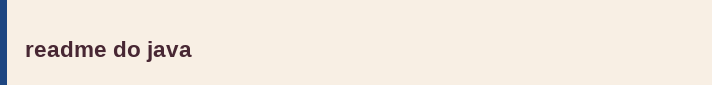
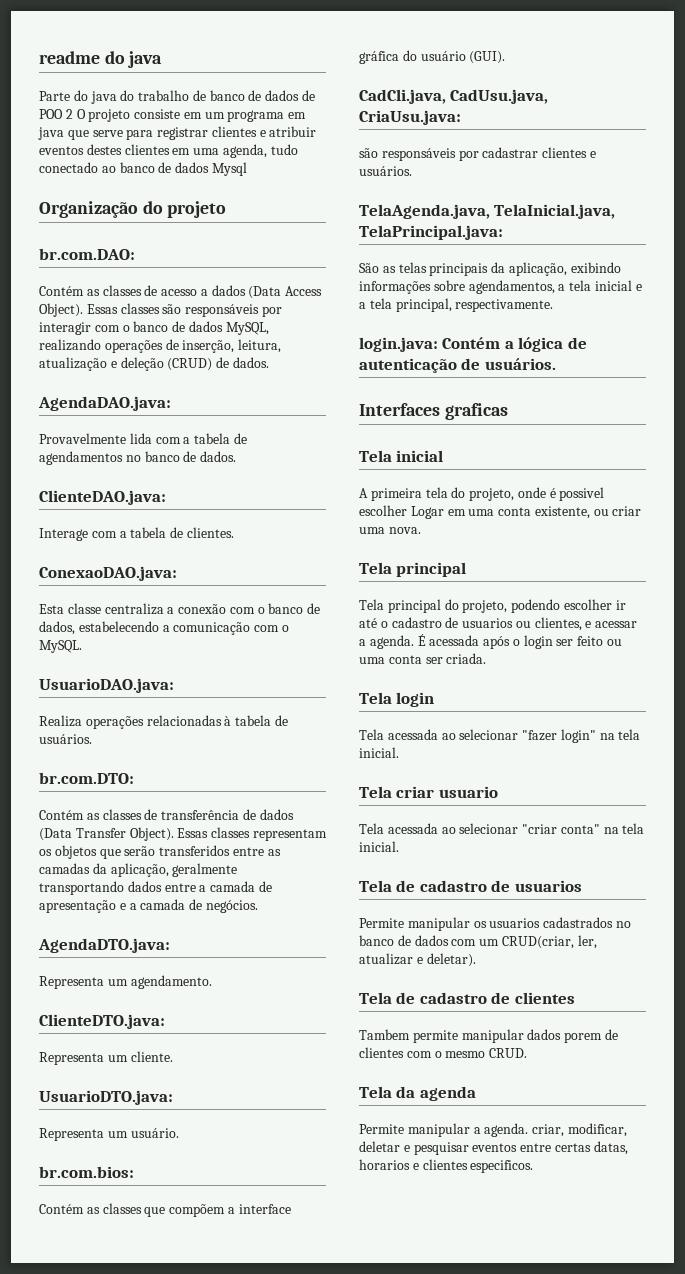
+ Parte do java do trabalho de banco de dados de POO 2 O projeto consiste em um programa em java que serve para registrar clientes e atribuir eventos destes clientes em uma agenda, tudo conectado ao banco de dados Mysql
+ Organização do projeto
+ br.com.DAO:
+ Contém as classes de acesso a dados (Data Access Object). Essas classes são responsáveis por interagir com o banco de dados MySQL, realizando operações de inserção, leitura, atualização e deleção (CRUD) de dados.
+ AgendaDAO.java:
+ Provavelmente lida com a tabela de agendamentos no banco de dados.
+ ClienteDAO.java:
+ Interage com a tabela de clientes.
+ ConexaoDAO.java:
+ Esta classe centraliza a conexão com o banco de dados, estabelecendo a comunicação com o MySQL.
+ UsuarioDAO.java:
+ Realiza operações relacionadas à tabela de usuários.
+ br.com.DTO:
+ Contém as classes de transferência de dados (Data Transfer Object). Essas classes representam os objetos que serão transferidos entre as camadas da aplicação, geralmente transportando dados entre a camada de apresentação e a camada de negócios.
+ AgendaDTO.java:
+ Representa um agendamento.
+ ClienteDTO.java:
+ Representa um cliente.
+ UsuarioDTO.java:
+ Representa um usuário.
+ br.com.bios:
+ Contém as classes que compõem a interface gráfica do usuário (GUI).
+ CadCli.java, CadUsu.java, CriaUsu.java:
+ são responsáveis por cadastrar clientes e usuários.
+ TelaAgenda.java, TelaInicial.java, TelaPrincipal.java:
+ São as telas principais da aplicação, exibindo informações sobre agendamentos, a tela inicial e a tela principal, respectivamente.
+ login.java: Contém a lógica de autenticação de usuários.
+ Interfaces graficas
+ Tela inicial
+ A primeira tela do projeto, onde é possivel escolher Logar em uma conta existente, ou criar uma nova.
+ Tela principal
+ Tela principal do projeto, podendo escolher ir até o cadastro de usuarios ou clientes, e acessar a agenda. É acessada após o login ser feito ou uma conta ser criada.
+ Tela login
+ Tela acessada ao selecionar "fazer login" na tela inicial.
+ Tela criar usuario
+ Tela acessada ao selecionar "criar conta" na tela inicial.
+ Tela de cadastro de usuarios
+ Permite manipular os usuarios cadastrados no banco de dados com um CRUD(criar, ler, atualizar e deletar).
+ Tela de cadastro de clientes
+ Tambem permite manipular dados porem de clientes com o mesmo CRUD.
+ Tela da agenda
+ Permite manipular a agenda. criar, modificar, deletar e pesquisar eventos entre certas datas, horarios e clientes especificos.

